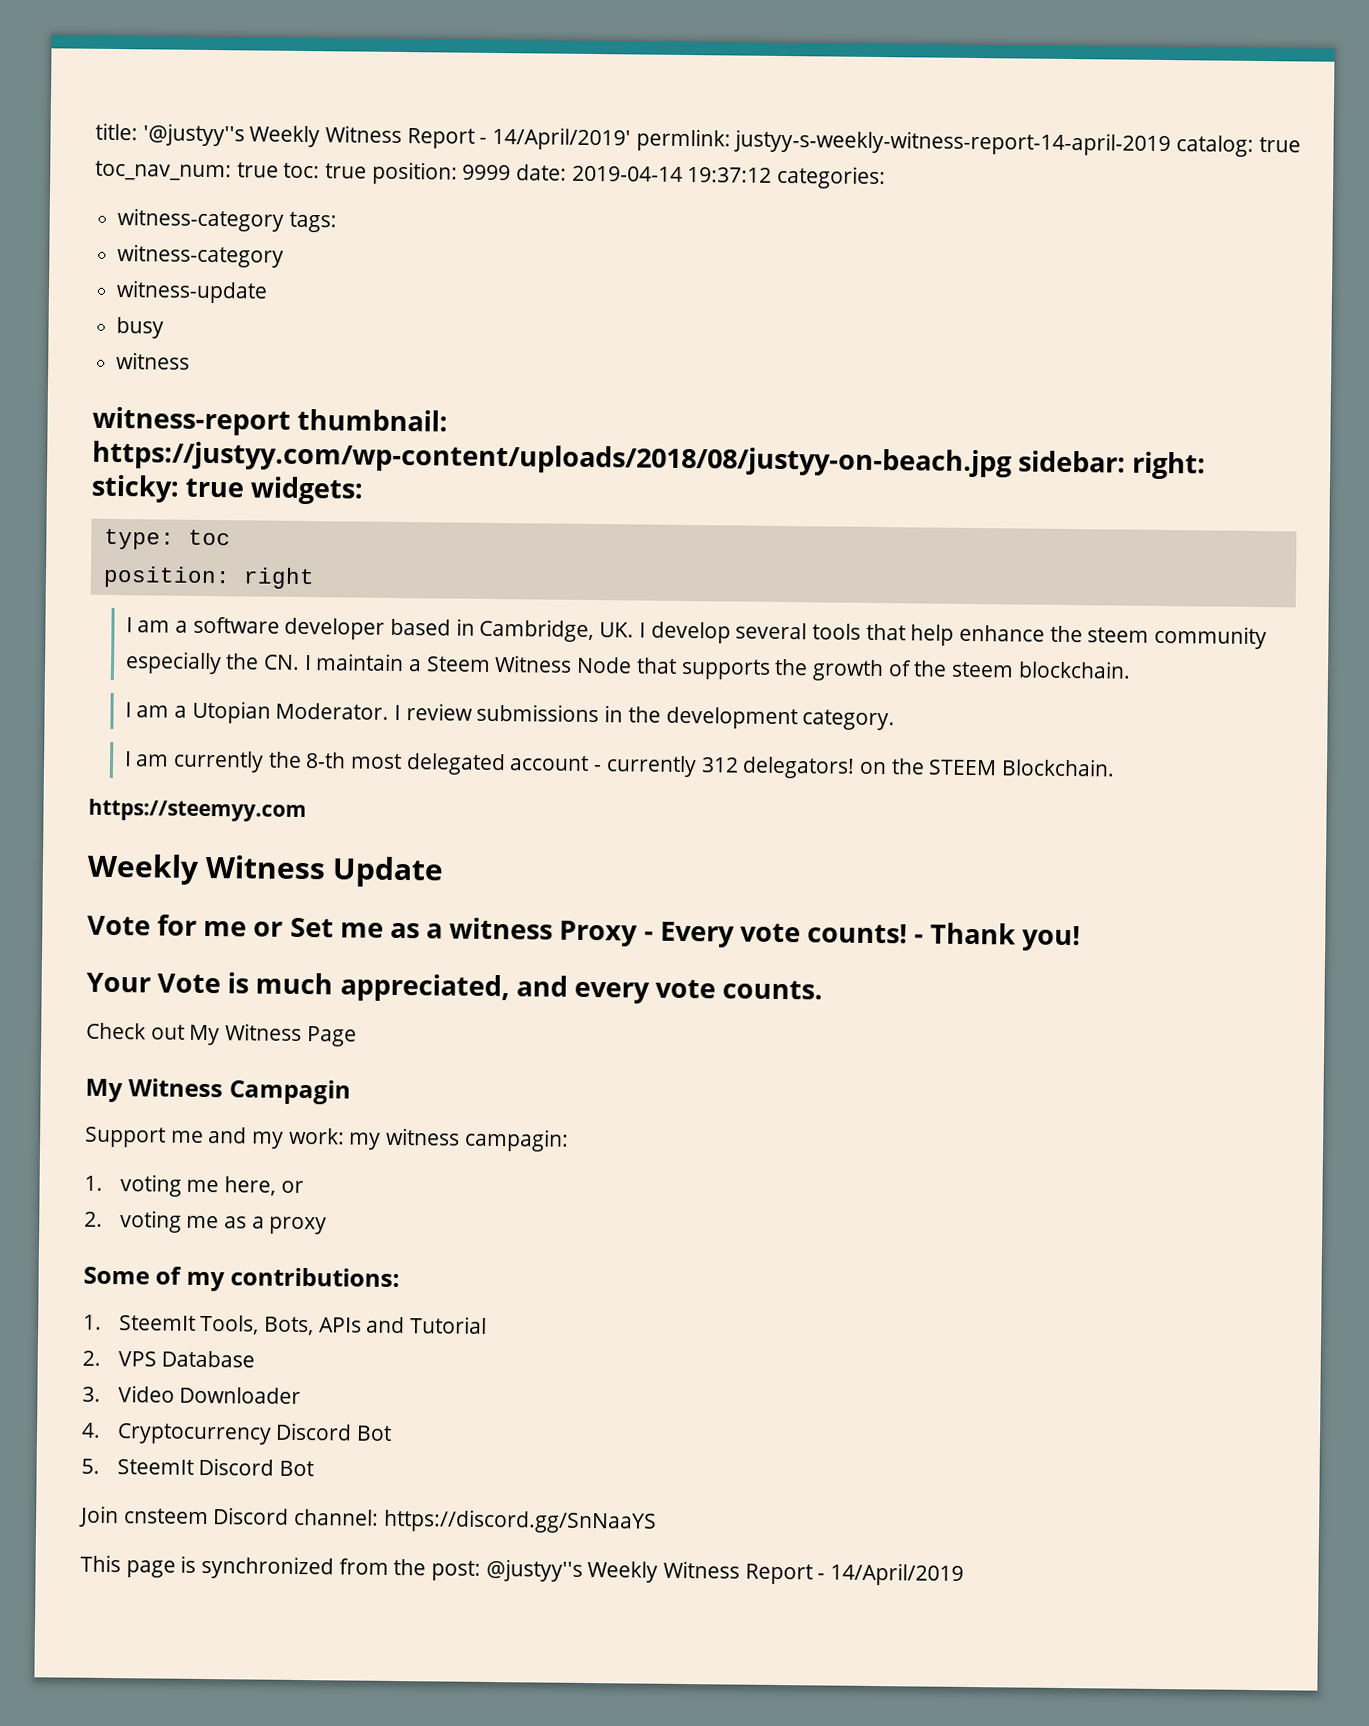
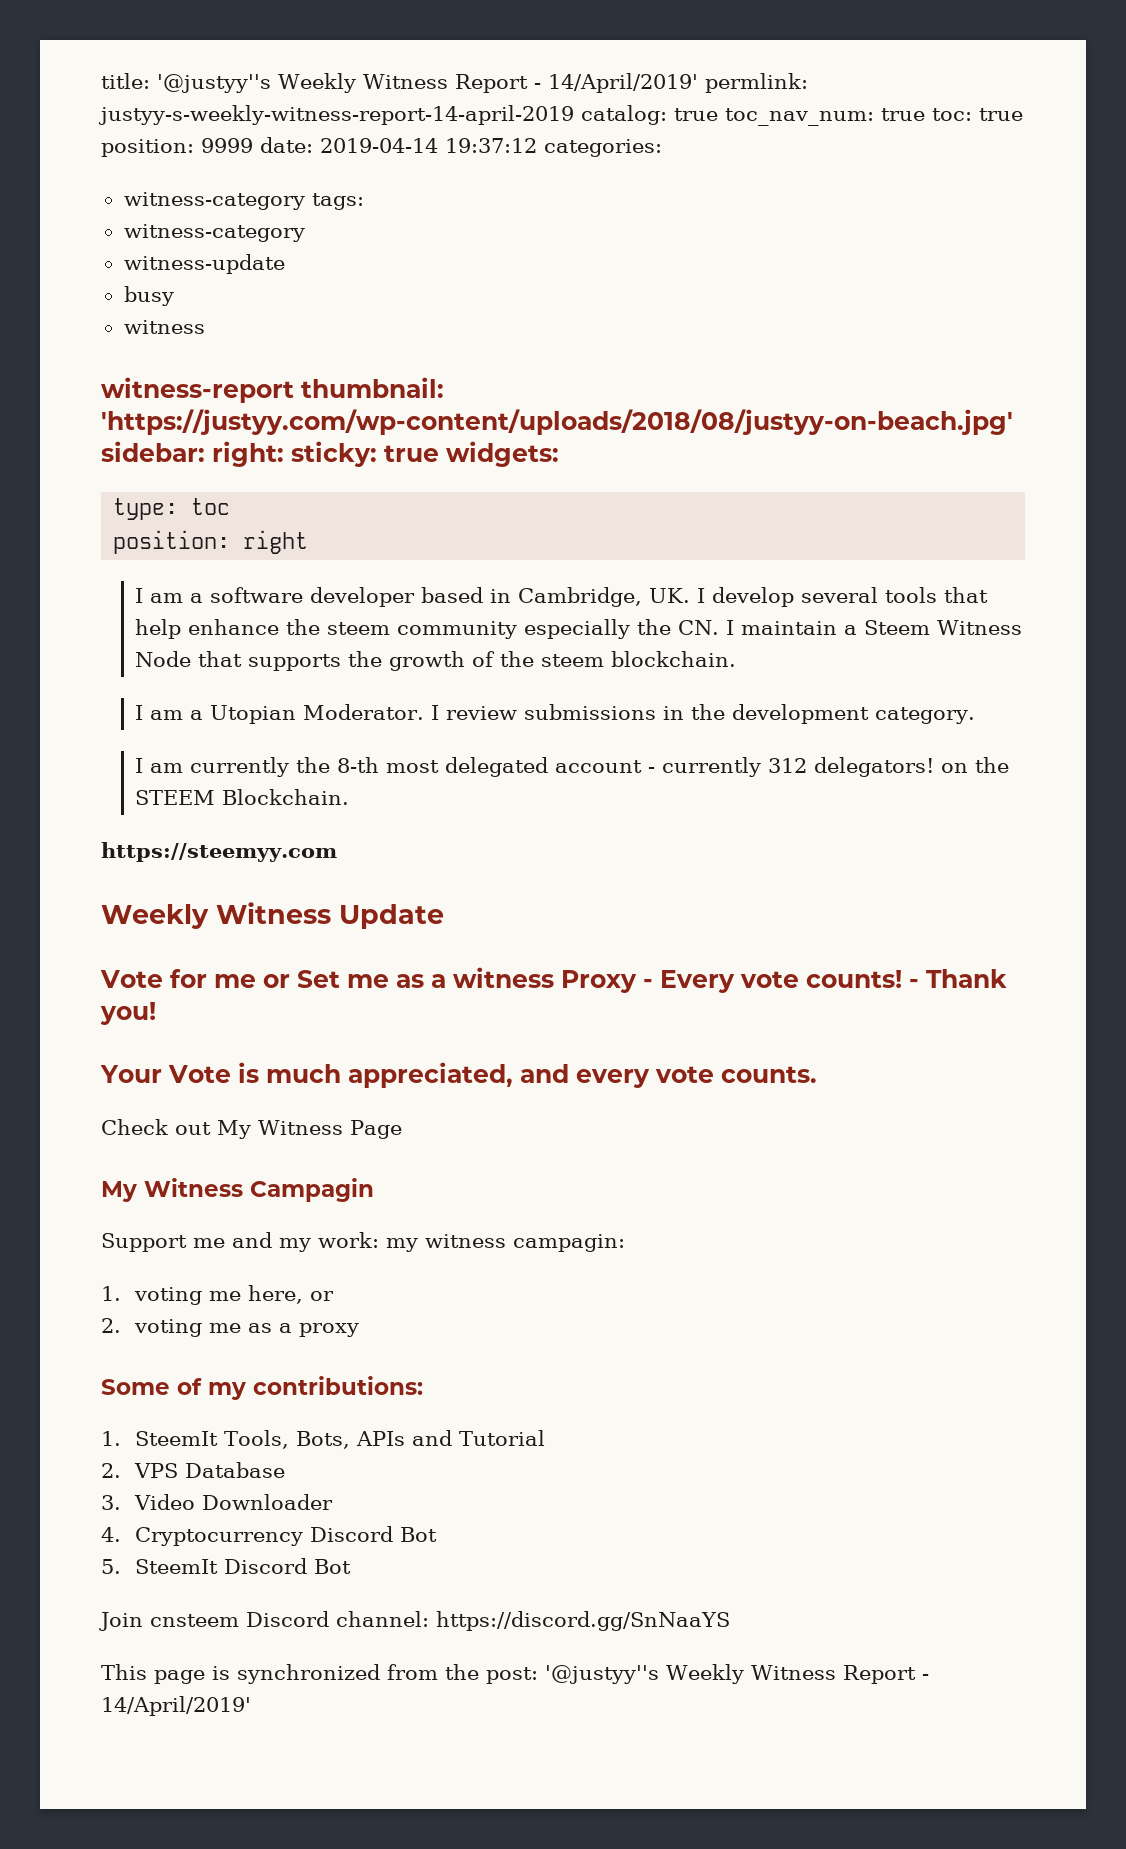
- witness-report thumbnail: https://justyy.com/wp-content/uploads/2018/08/justyy-on-beach.jpg sidebar: right: sticky: true widgets:
+ witness-report thumbnail: 'https://justyy.com/wp-content/uploads/2018/08/justyy-on-beach.jpg' sidebar: right: sticky: true widgets:
- This page is synchronized from the post: @justyy''s Weekly Witness Report - 14/April/2019
+ This page is synchronized from the post: '@justyy''s Weekly Witness Report - 14/April/2019'

